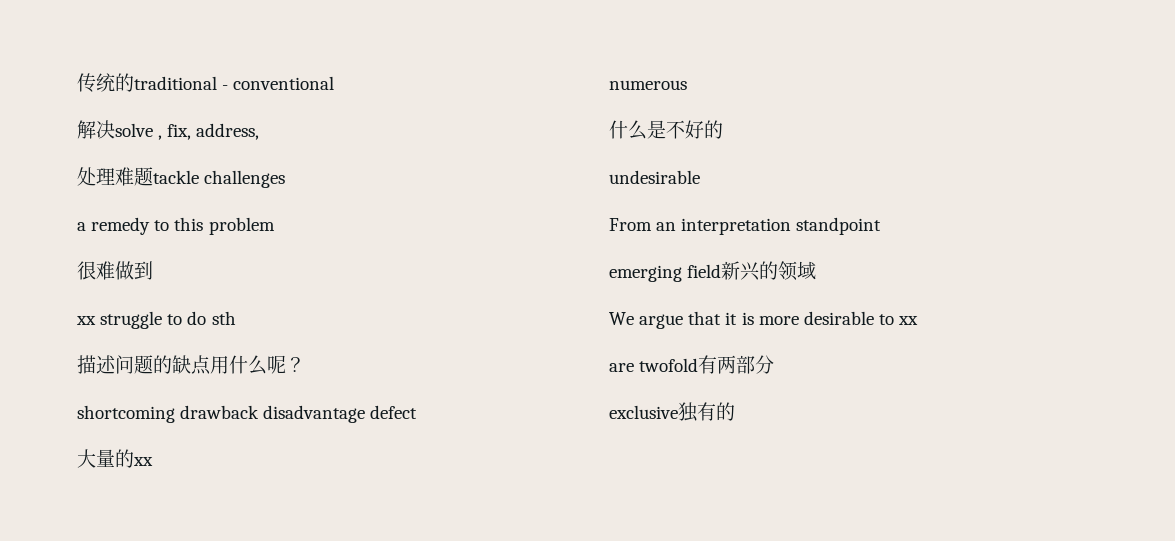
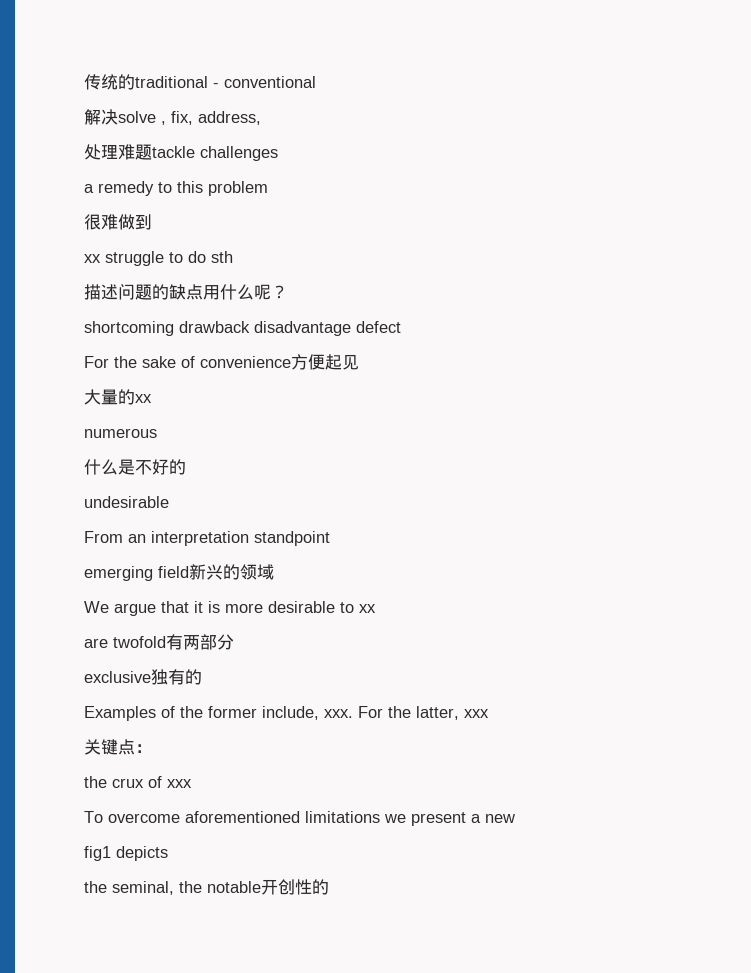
+ For the sake of convenience方便起见
+ Examples of the former include, xxx. For the latter, xxx
+ 关键点：
+ the crux of xxx
+ To overcome aforementioned limitations we present a new
+ fig1 depicts
+ the seminal, the notable开创性的

